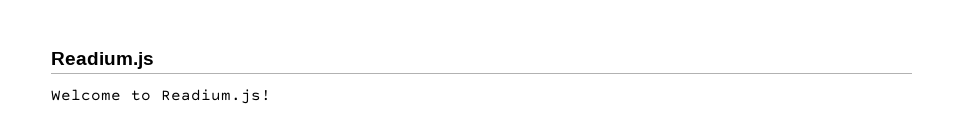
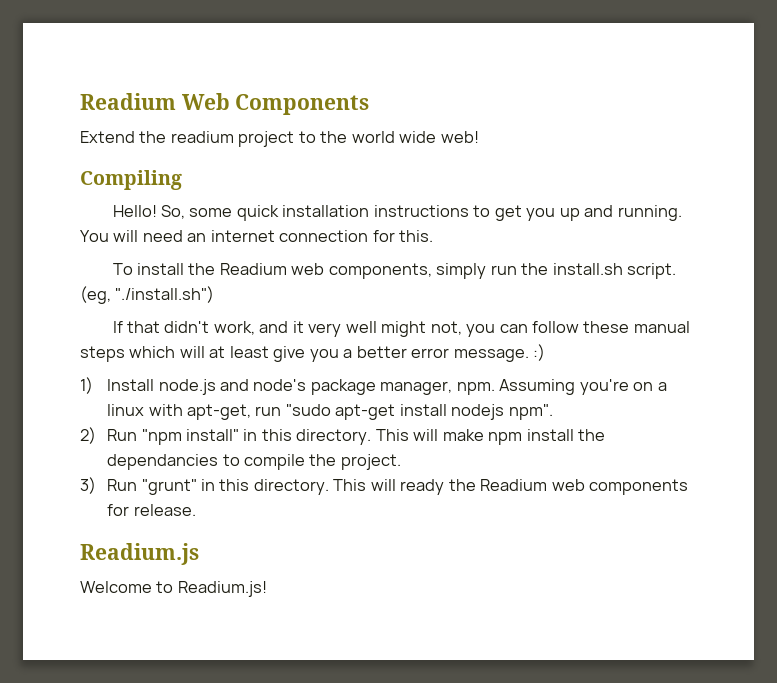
+ Readium Web Components
+ Extend the readium project to the world wide web!
+ Compiling
+ Hello! So, some quick installation instructions to get you up and running. You will need an internet connection for this.
+ To install the Readium web components, simply run the install.sh script. (eg, "./install.sh")
+ If that didn't work, and it very well might not, you can follow these manual steps which will at least give you a better error message. :)
+ 1) Install node.js and node's package manager, npm. Assuming you're on a linux with apt-get, run "sudo apt-get install nodejs npm".
+ 2) Run "npm install" in this directory. This will make npm install the dependancies to compile the project.
+ 3) Run "grunt" in this directory. This will ready the Readium web components for release.

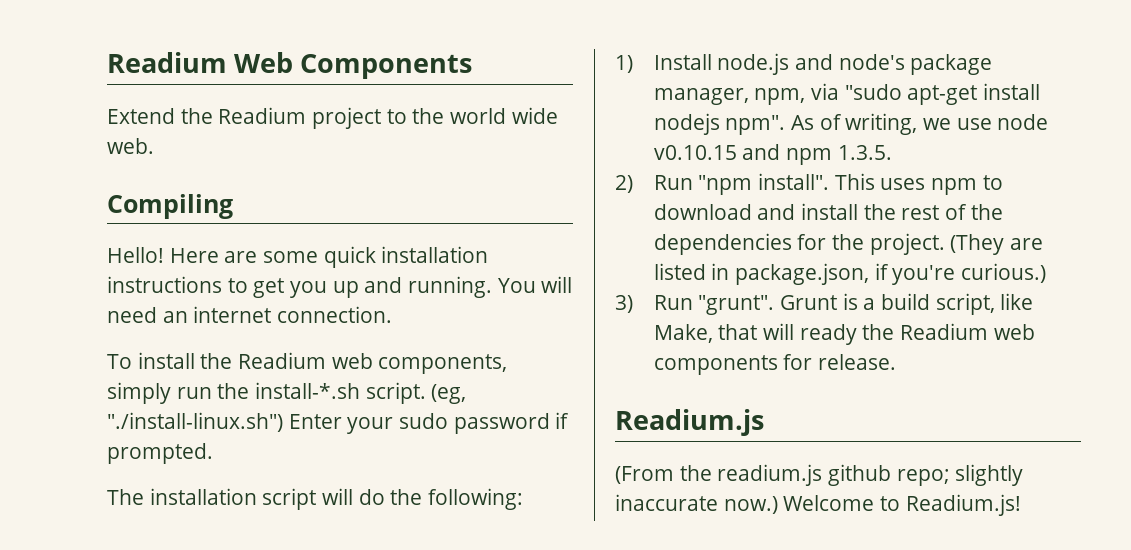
- Extend the readium project to the world wide web!
+ Extend the Readium project to the world wide web.
- So, some quick installation instructions to get you up and running.
+ Here are some quick installation instructions to get you up and running.
- You will need an internet connection for this.
+ You will need an internet connection.
- To install the Readium web components, simply run the install.sh script.
+ To install the Readium web components, simply run the install-*.sh script.
- (eg, "./install.sh")
- If that didn't work, and it very well might not, you can follow these manual steps which will at least give you a better error message. :)
+ (eg, "./install-linux.sh") Enter your sudo password if prompted.
+ The installation script will do the following:
- 1) Install node.js and node's package manager, npm. Assuming you're on a linux with apt-get, run "sudo apt-get install nodejs npm".
- 2) Run "npm install" in this directory. This will make npm install the dependancies to compile the project.
- 3) Run "grunt" in this directory. This will ready the Readium web components for release.
+ 1) Install node.js and node's package manager, npm, via "sudo apt-get install nodejs npm". As of writing, we use node v0.10.15 and npm 1.3.5.
+ 2) Run "npm install". This uses npm to download and install the rest of the dependencies for the project. (They are listed in package.json, if you're curious.)
+ 3) Run "grunt". Grunt is a build script, like Make, that will ready the Readium web components for release.
+ (From the readium.js github repo; slightly inaccurate now.)

